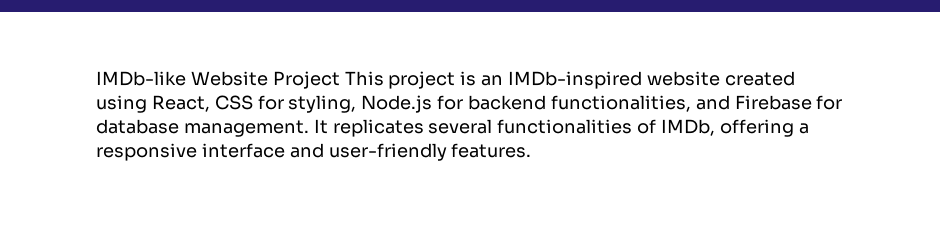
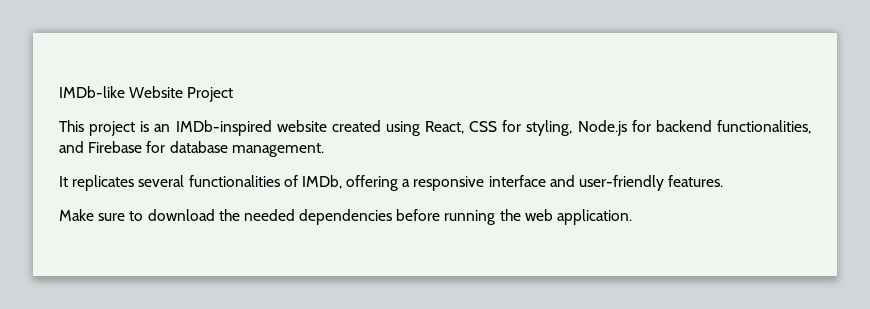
- IMDb-like Website Project This project is an IMDb-inspired website created using React, CSS for styling, Node.js for backend functionalities, and Firebase for database management. It replicates several functionalities of IMDb, offering a responsive interface and user-friendly features.
+ IMDb-like Website Project
+ This project is an IMDb-inspired website created using React, CSS for styling, Node.js for backend functionalities, and Firebase for database management.
+ It replicates several functionalities of IMDb, offering a responsive interface and user-friendly features.
+ Make sure to download the needed dependencies before running the web application.

